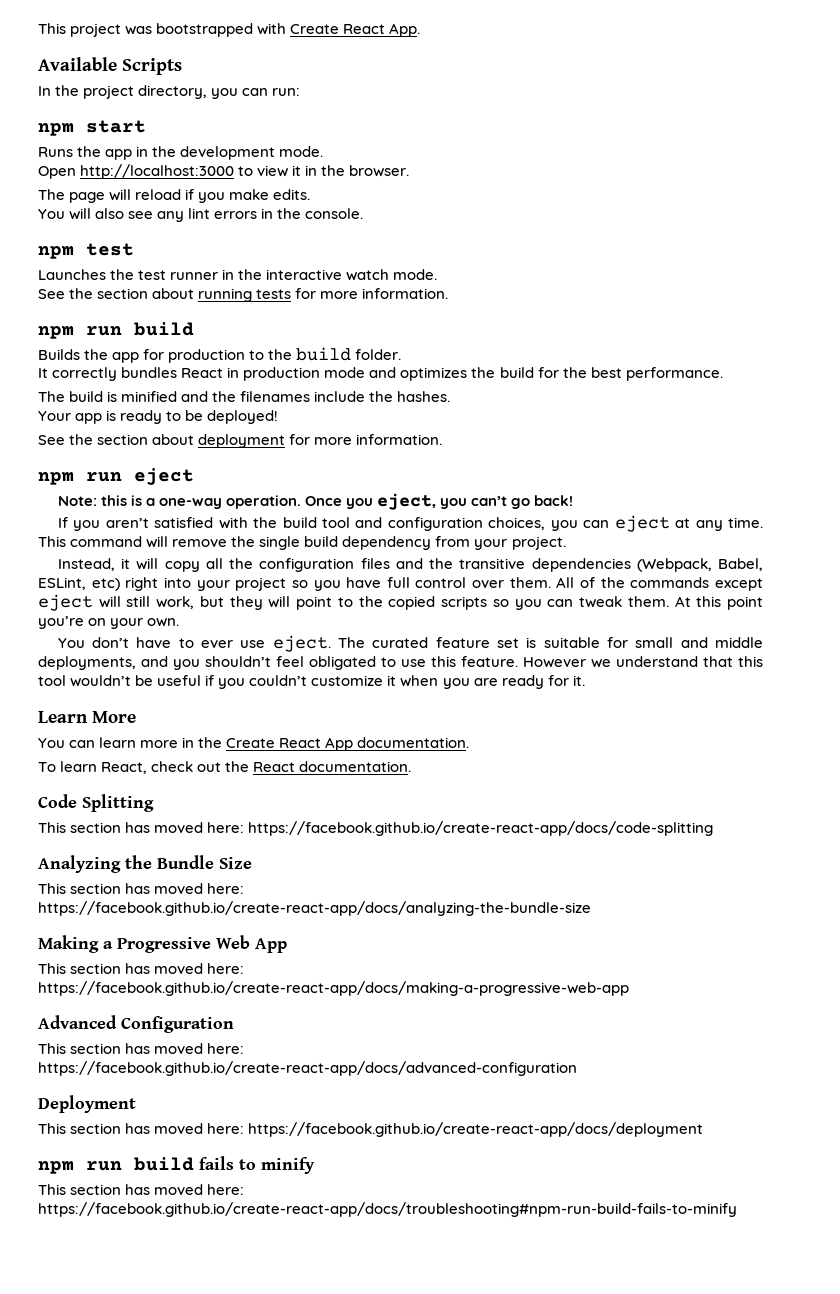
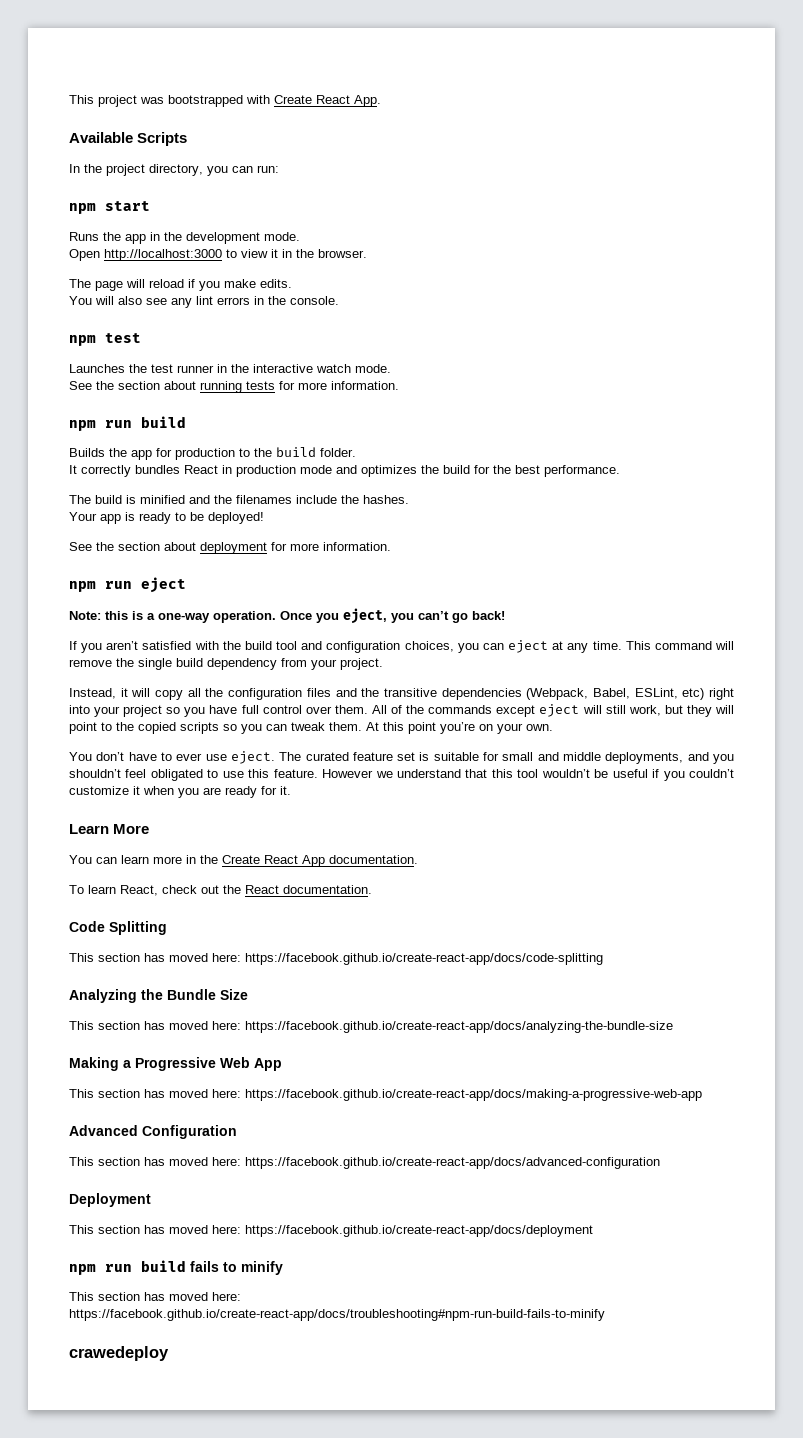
+ crawedeploy

